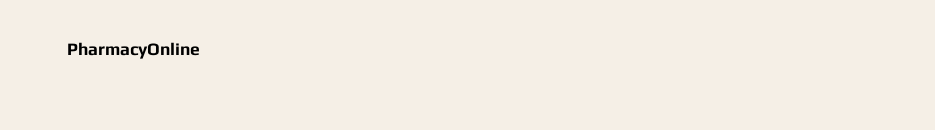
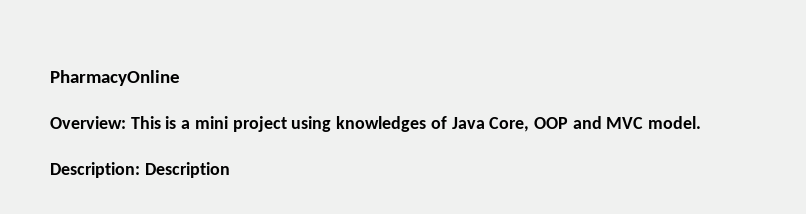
+ Overview: This is a mini project using knowledges of Java Core, OOP and MVC model.
+ Description: Description

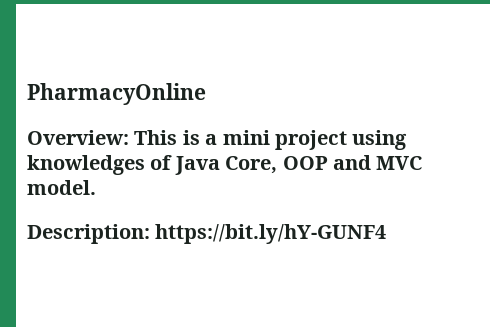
- Description: Description
+ Description: https://bit.ly/hY-GUNF4

